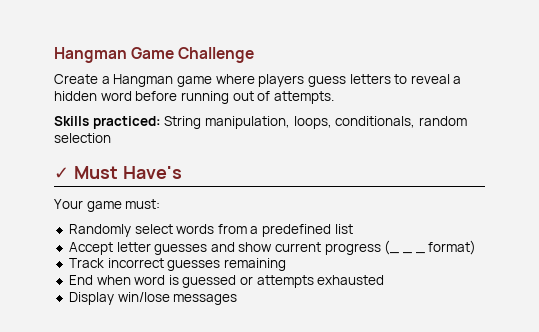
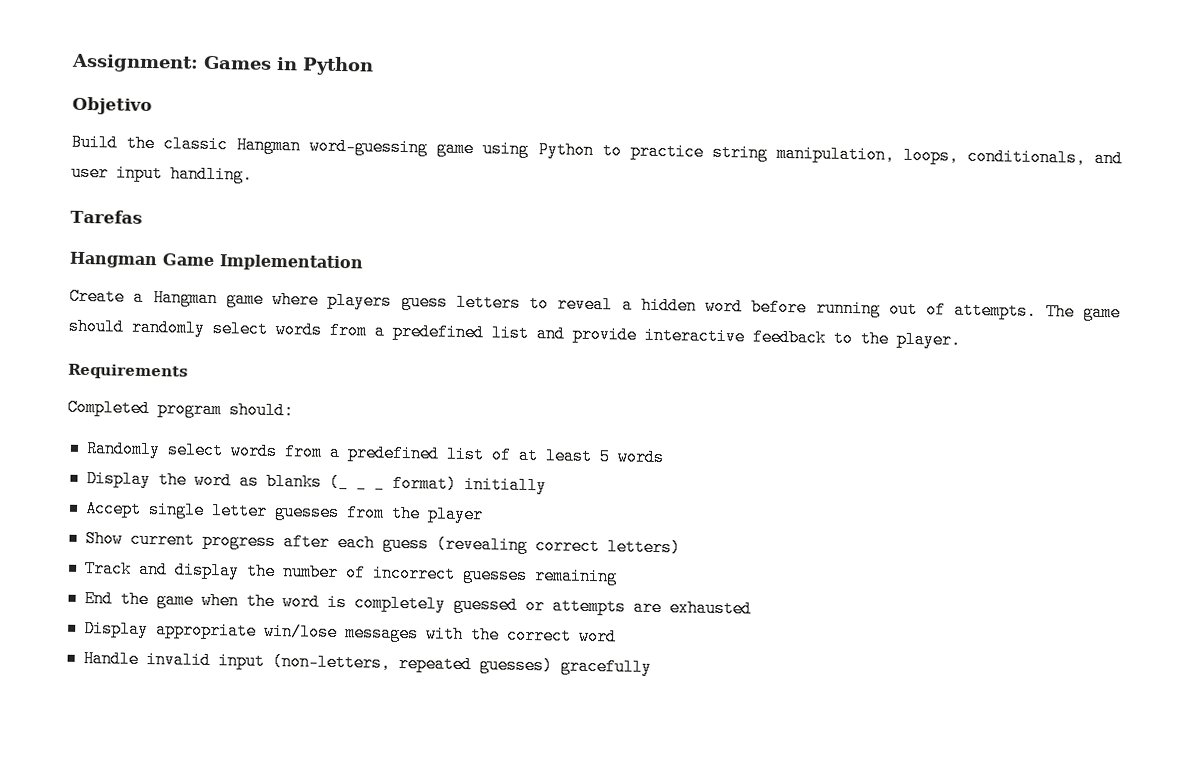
+ Assignment: Games in Python
+ Objetivo
+ Build the classic Hangman word-guessing game using Python to practice string manipulation, loops, conditionals, and user input handling.
+ Tarefas
- Hangman Game Challenge
+ Hangman Game Implementation
- Create a Hangman game where players guess letters to reveal a hidden word before running out of attempts.
- Skills practiced: String manipulation, loops, conditionals, random selection
- ✓ Must Have's
- Your game must:
+ Create a Hangman game where players guess letters to reveal a hidden word before running out of attempts. The game should randomly select words from a predefined list and provide interactive feedback to the player.
+ Requirements
+ Completed program should:
- Randomly select words from a predefined list
- Accept letter guesses and show current progress (_ _ _ format)
- Track incorrect guesses remaining
+ Randomly select words from a predefined list of at least 5 words
+ Display the word as blanks (_ _ _ format) initially
+ Accept single letter guesses from the player
+ Show current progress after each guess (revealing correct letters)
+ Track and display the number of incorrect guesses remaining
- End when word is guessed or attempts exhausted
+ End the game when the word is completely guessed or attempts are exhausted
- Display win/lose messages
+ Display appropriate win/lose messages with the correct word
+ Handle invalid input (non-letters, repeated guesses) gracefully

